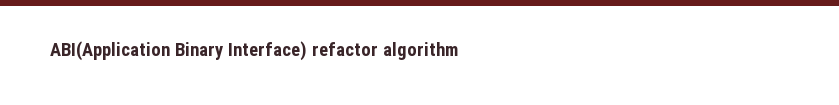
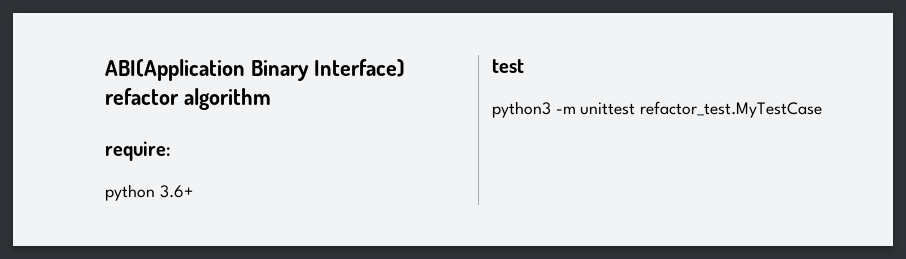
+ require:
+ python 3.6+
+ test
+ python3 -m unittest refactor_test.MyTestCase

